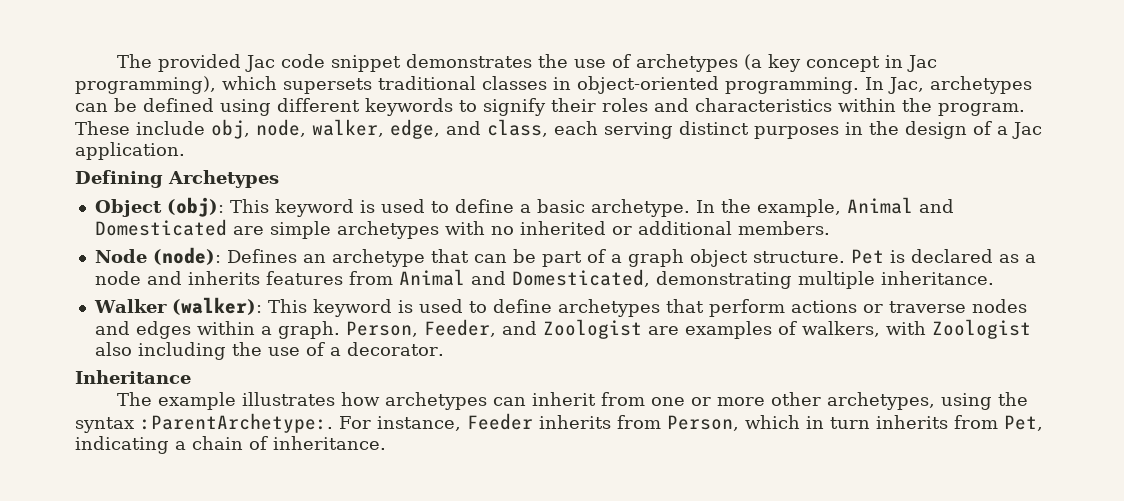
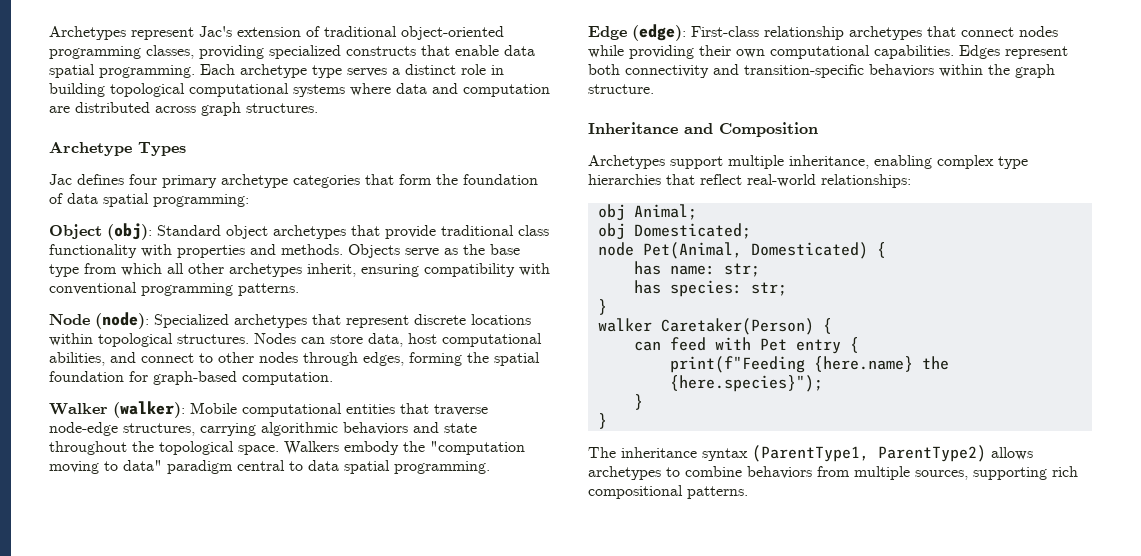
- The provided Jac code snippet demonstrates the use of archetypes (a key concept in Jac programming), which supersets traditional classes in object-oriented programming. In Jac, archetypes can be defined using different keywords to signify their roles and characteristics within the program. These include obj, node, walker, edge, and class, each serving distinct purposes in the design of a Jac application.
- Defining Archetypes
- Object (obj): This keyword is used to define a basic archetype. In the example, Animal and Domesticated are simple archetypes with no inherited or additional members.
- Node (node): Defines an archetype that can be part of a graph object structure. Pet is declared as a node and inherits features from Animal and Domesticated, demonstrating multiple inheritance.
- Walker (walker): This keyword is used to define archetypes that perform actions or traverse nodes and edges within a graph. Person, Feeder, and Zoologist are examples of walkers, with Zoologist also including the use of a decorator.
- Inheritance
- The example illustrates how archetypes can inherit from one or more other archetypes, using the syntax :ParentArchetype:. For instance, Feeder inherits from Person, which in turn inherits from Pet, indicating a chain of inheritance.
+ Archetypes represent Jac's extension of traditional object-oriented programming classes, providing specialized constructs that enable data spatial programming. Each archetype type serves a distinct role in building topological computational systems where data and computation are distributed across graph structures.
+ Archetype Types
+ Jac defines four primary archetype categories that form the foundation of data spatial programming:
+ Object (obj): Standard object archetypes that provide traditional class functionality with properties and methods. Objects serve as the base type from which all other archetypes inherit, ensuring compatibility with conventional programming patterns.
+ Node (node): Specialized archetypes that represent discrete locations within topological structures. Nodes can store data, host computational abilities, and connect to other nodes through edges, forming the spatial foundation for graph-based computation.
+ Walker (walker): Mobile computational entities that traverse node-edge structures, carrying algorithmic behaviors and state throughout the topological space. Walkers embody the "computation moving to data" paradigm central to data spatial programming.
+ Edge (edge): First-class relationship archetypes that connect nodes while providing their own computational capabilities. Edges represent both connectivity and transition-specific behaviors within the graph structure.
+ Inheritance and Composition
+ Archetypes support multiple inheritance, enabling complex type hierarchies that reflect real-world relationships:
+ obj Animal;
+ obj Domesticated;
+ node Pet(Animal, Domesticated) {
+ has name: str;
+ has species: str;
+ }
+ walker Caretaker(Person) {
+ can feed with Pet entry {
+ print(f"Feeding {here.name} the {here.species}");
+ }
+ }
+ The inheritance syntax (ParentType1, ParentType2) allows archetypes to combine behaviors from multiple sources, supporting rich compositional patterns.

